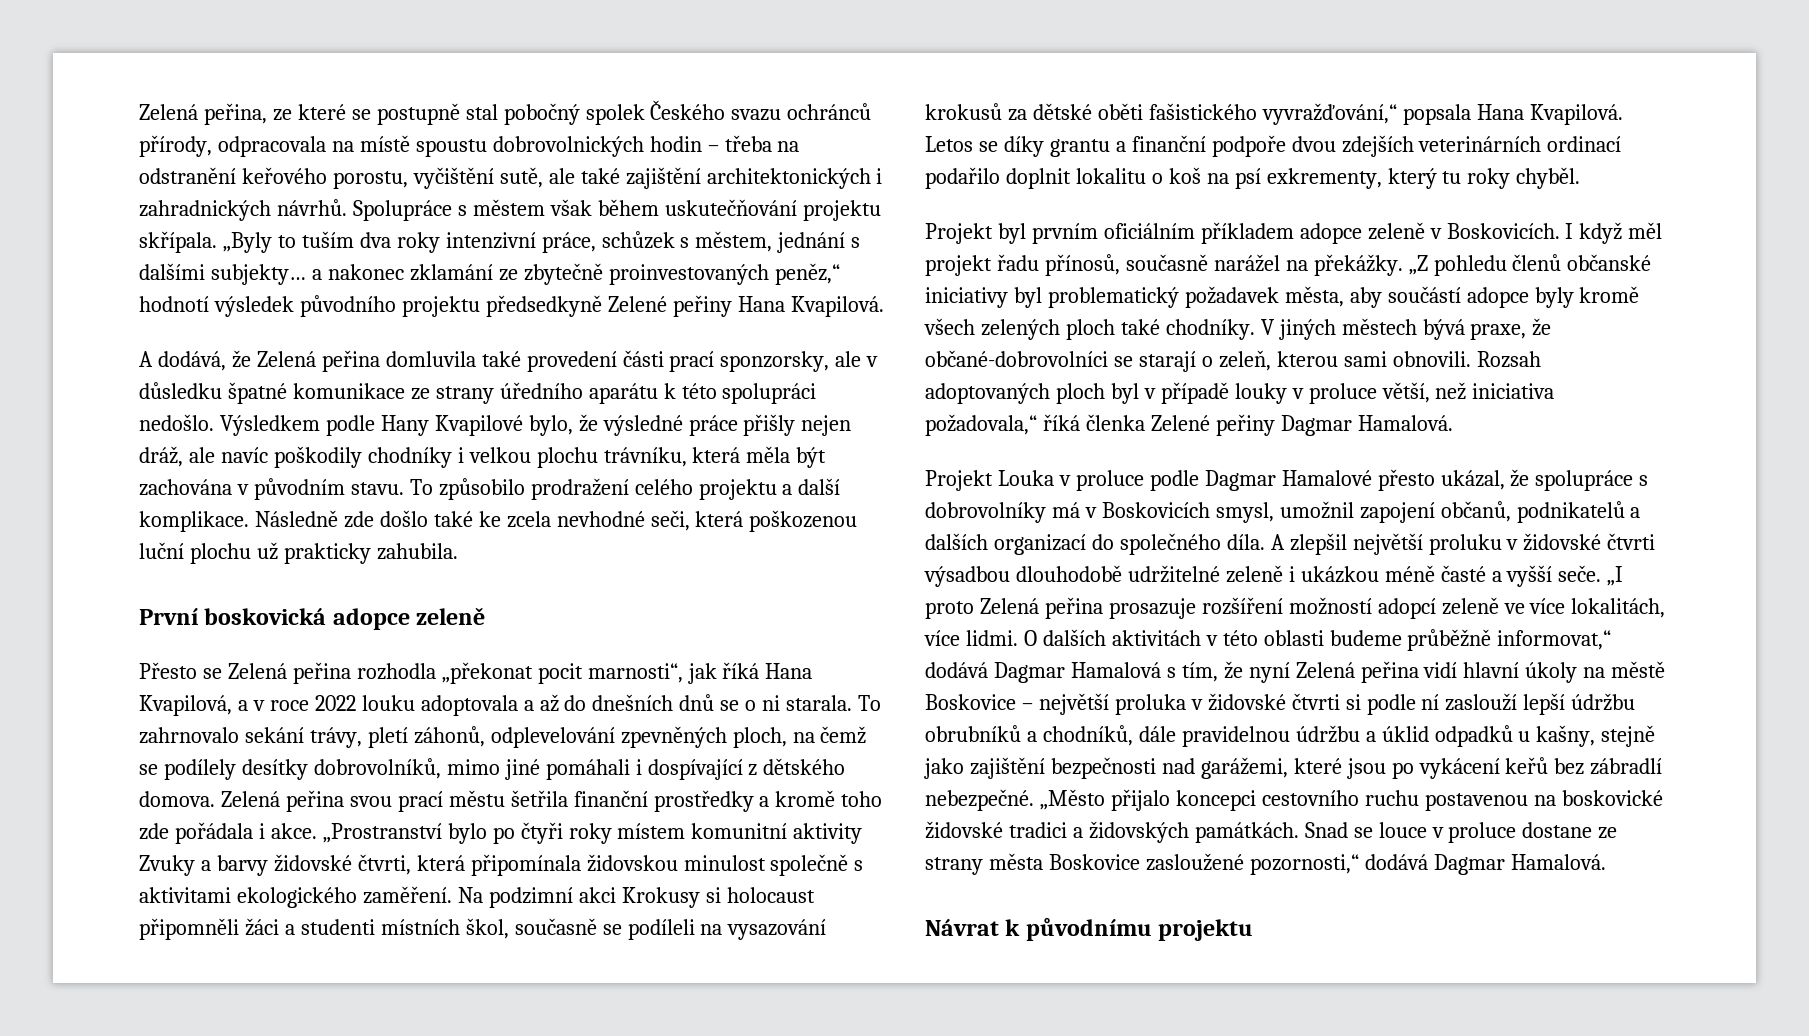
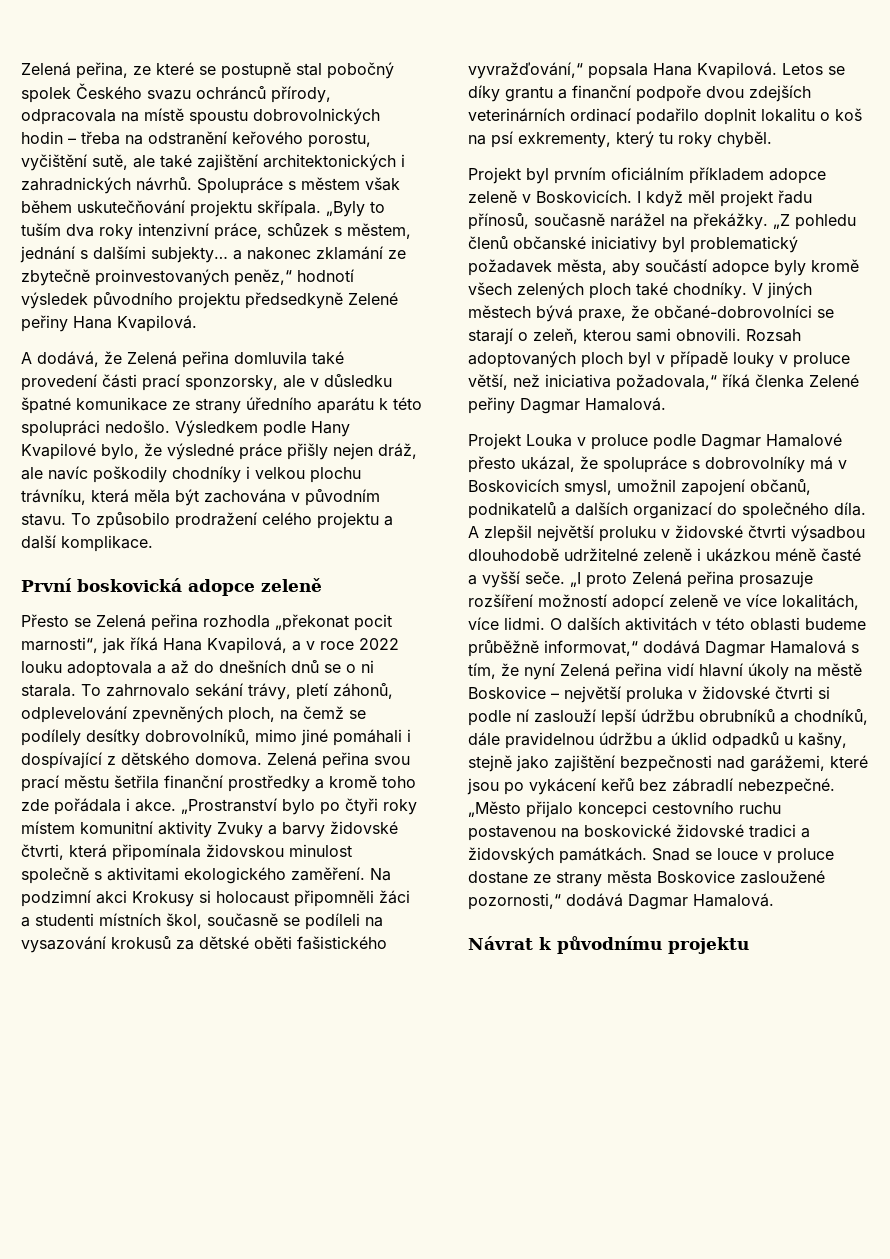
- Následně zde došlo také ke zcela nevhodné seči, která poškozenou luční plochu už prakticky zahubila.

